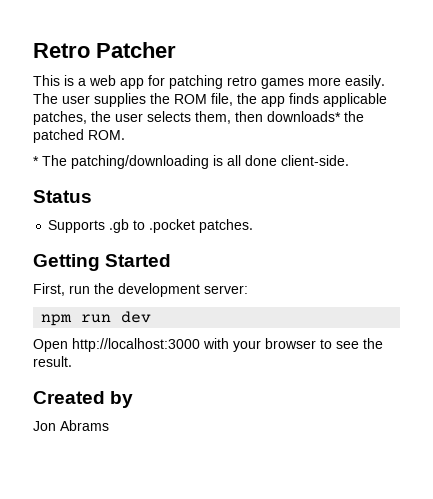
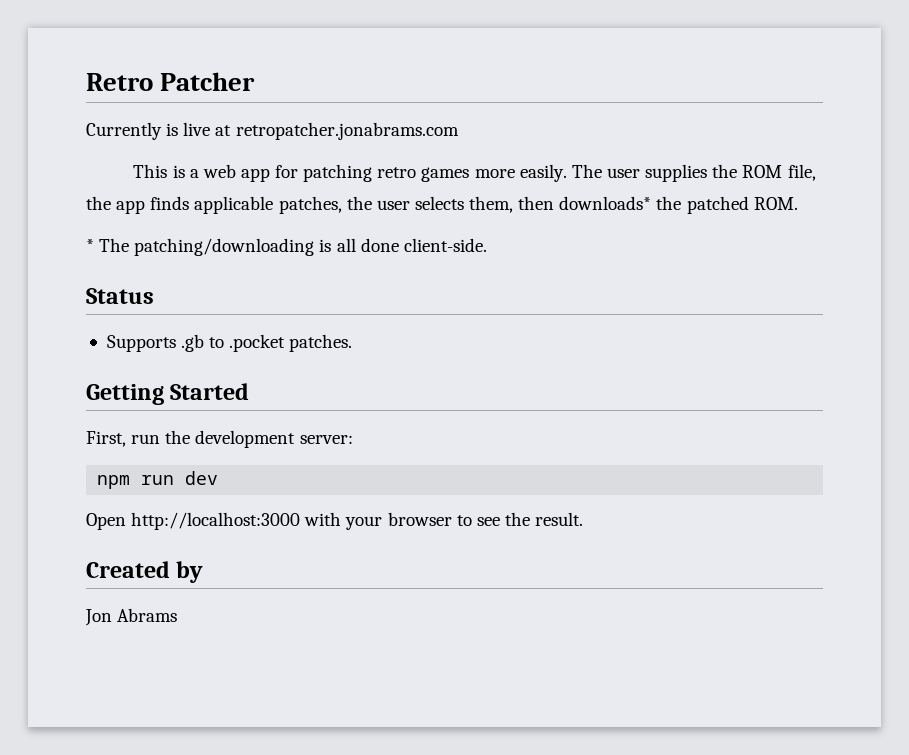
+ Currently is live at retropatcher.jonabrams.com

